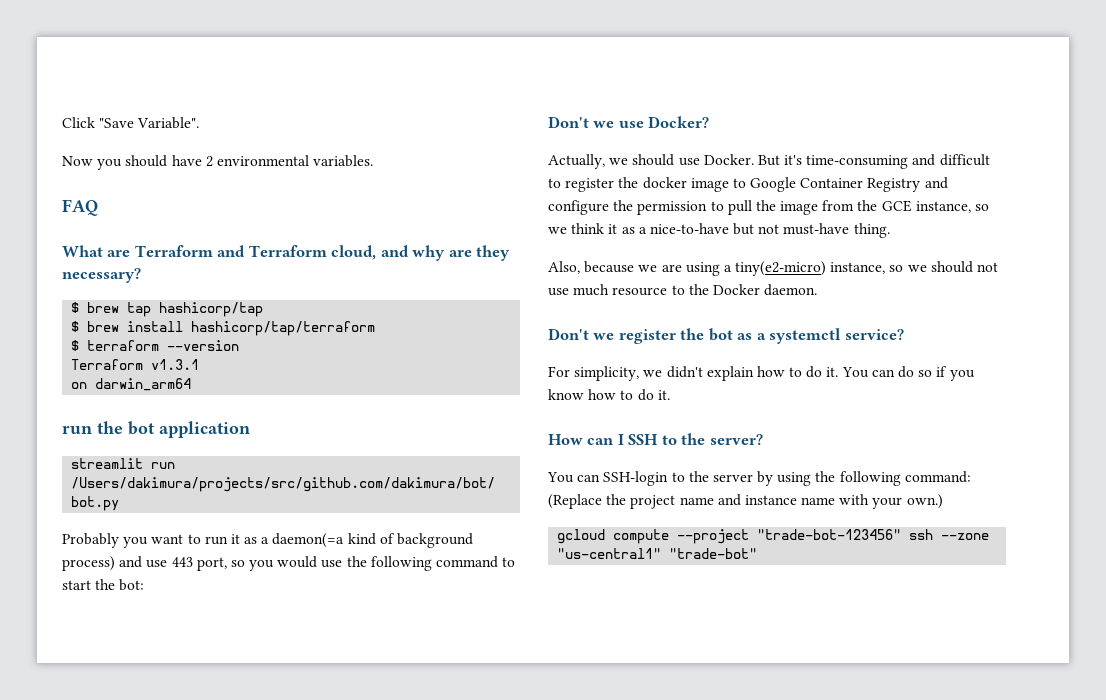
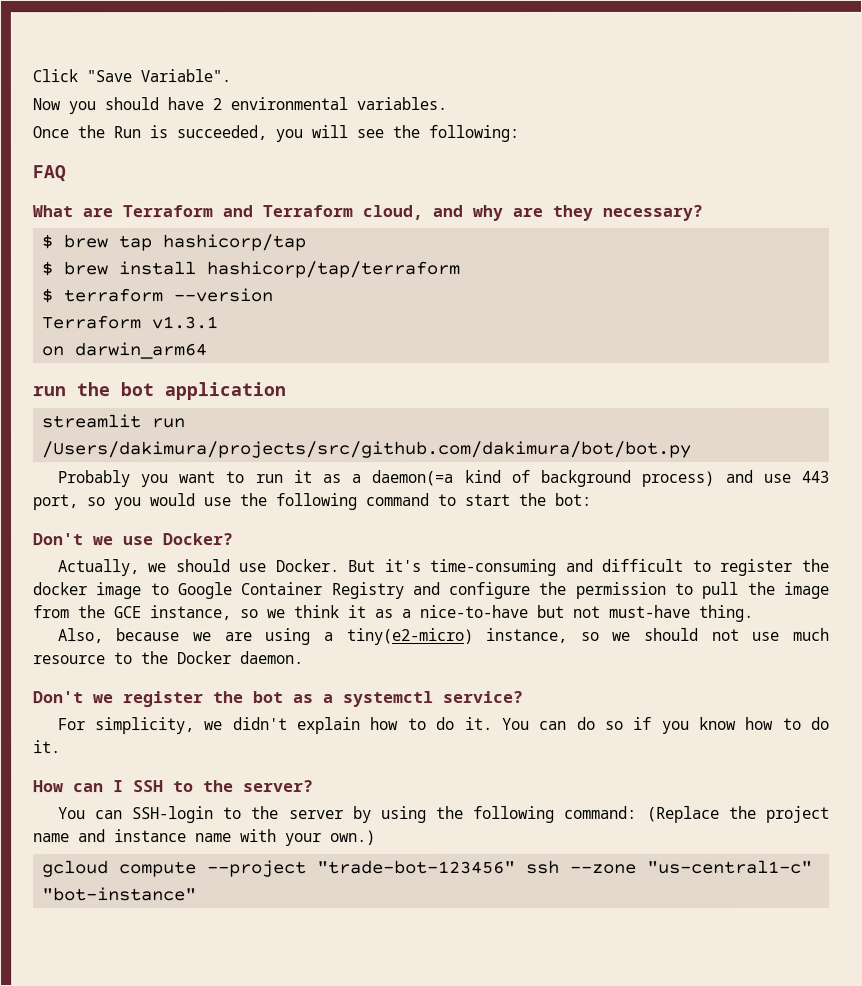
+ Once the Run is succeeded, you will see the following:
- gcloud compute --project "trade-bot-123456" ssh --zone "us-central1" "trade-bot"
+ gcloud compute --project "trade-bot-123456" ssh --zone "us-central1-c" "bot-instance"

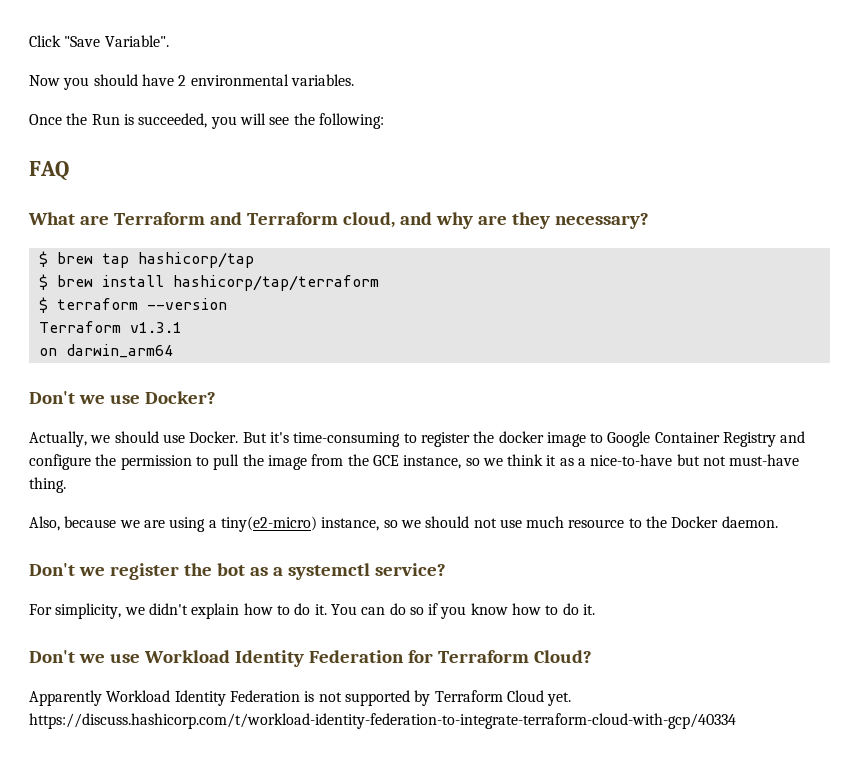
- run the bot application
- streamlit run /Users/dakimura/projects/src/github.com/dakimura/bot/bot.py
- Probably you want to run it as a daemon(=a kind of background process) and use 443 port, so you would use the following command to start the bot:
- But it's time-consuming and difficult to register the docker image to Google Container Registry and configure the permission to pull the image from the GCE instance, so we think it as a nice-to-have but not must-have thing.
+ But it's time-consuming to register the docker image to Google Container Registry and configure the permission to pull the image from the GCE instance, so we think it as a nice-to-have but not must-have thing.
- How can I SSH to the server?
- You can SSH-login to the server by using the following command: (Replace the project name and instance name with your own.)
- gcloud compute --project "trade-bot-123456" ssh --zone "us-central1-c" "bot-instance"
+ Don't we use Workload Identity Federation for Terraform Cloud?
+ Apparently Workload Identity Federation is not supported by Terraform Cloud yet. https://discuss.hashicorp.com/t/workload-identity-federation-to-integrate-terraform-cloud-with-gcp/40334

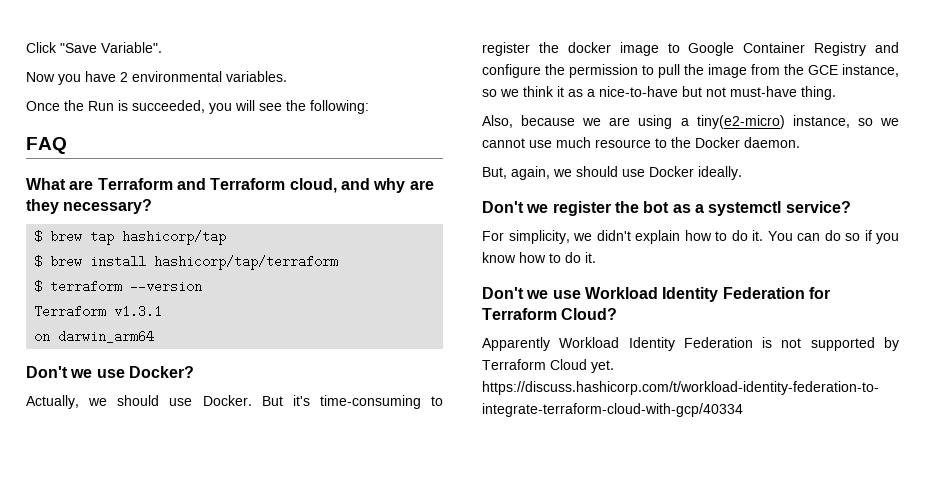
- Now you should have 2 environmental variables.
+ Now you have 2 environmental variables.
- Also, because we are using a tiny(e2-micro) instance, so we should not use much resource to the Docker daemon.
+ Also, because we are using a tiny(e2-micro) instance, so we cannot use much resource to the Docker daemon.
+ But, again, we should use Docker ideally.

